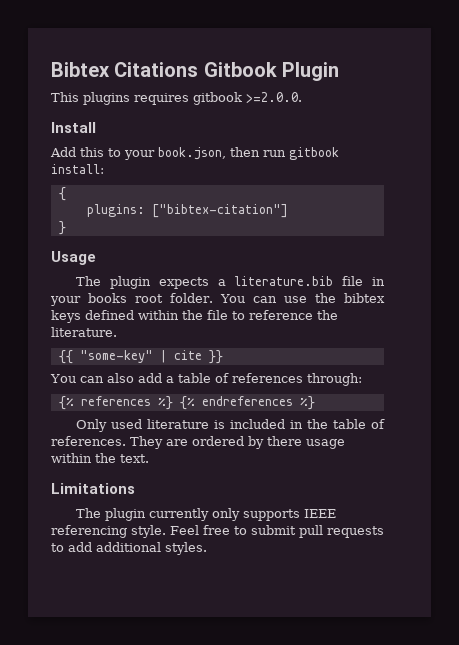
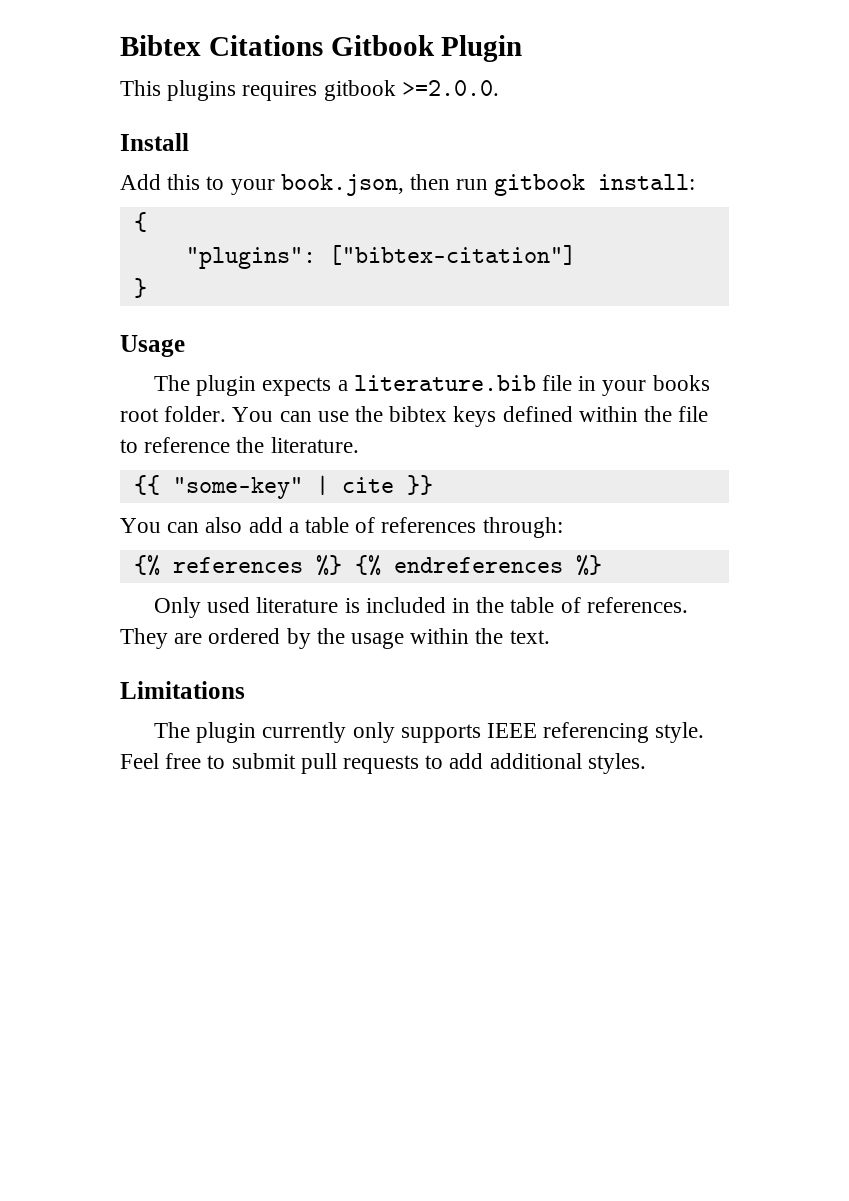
- plugins: ["bibtex-citation"]
+ "plugins": ["bibtex-citation"]
- They are ordered by there usage within the text.
+ They are ordered by the usage within the text.

